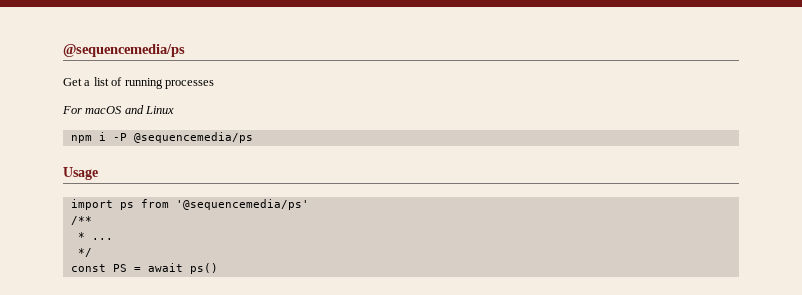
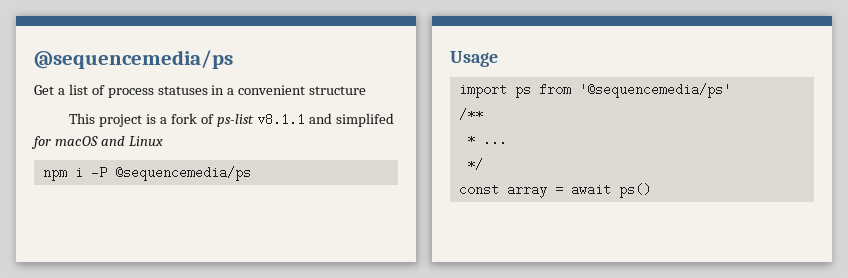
- Get a list of running processes
- For macOS and Linux
+ Get a list of process statuses in a convenient structure
+ This project is a fork of ps-list v8.1.1 and simplifed for macOS and Linux
- const PS = await ps()
+ const array = await ps()

